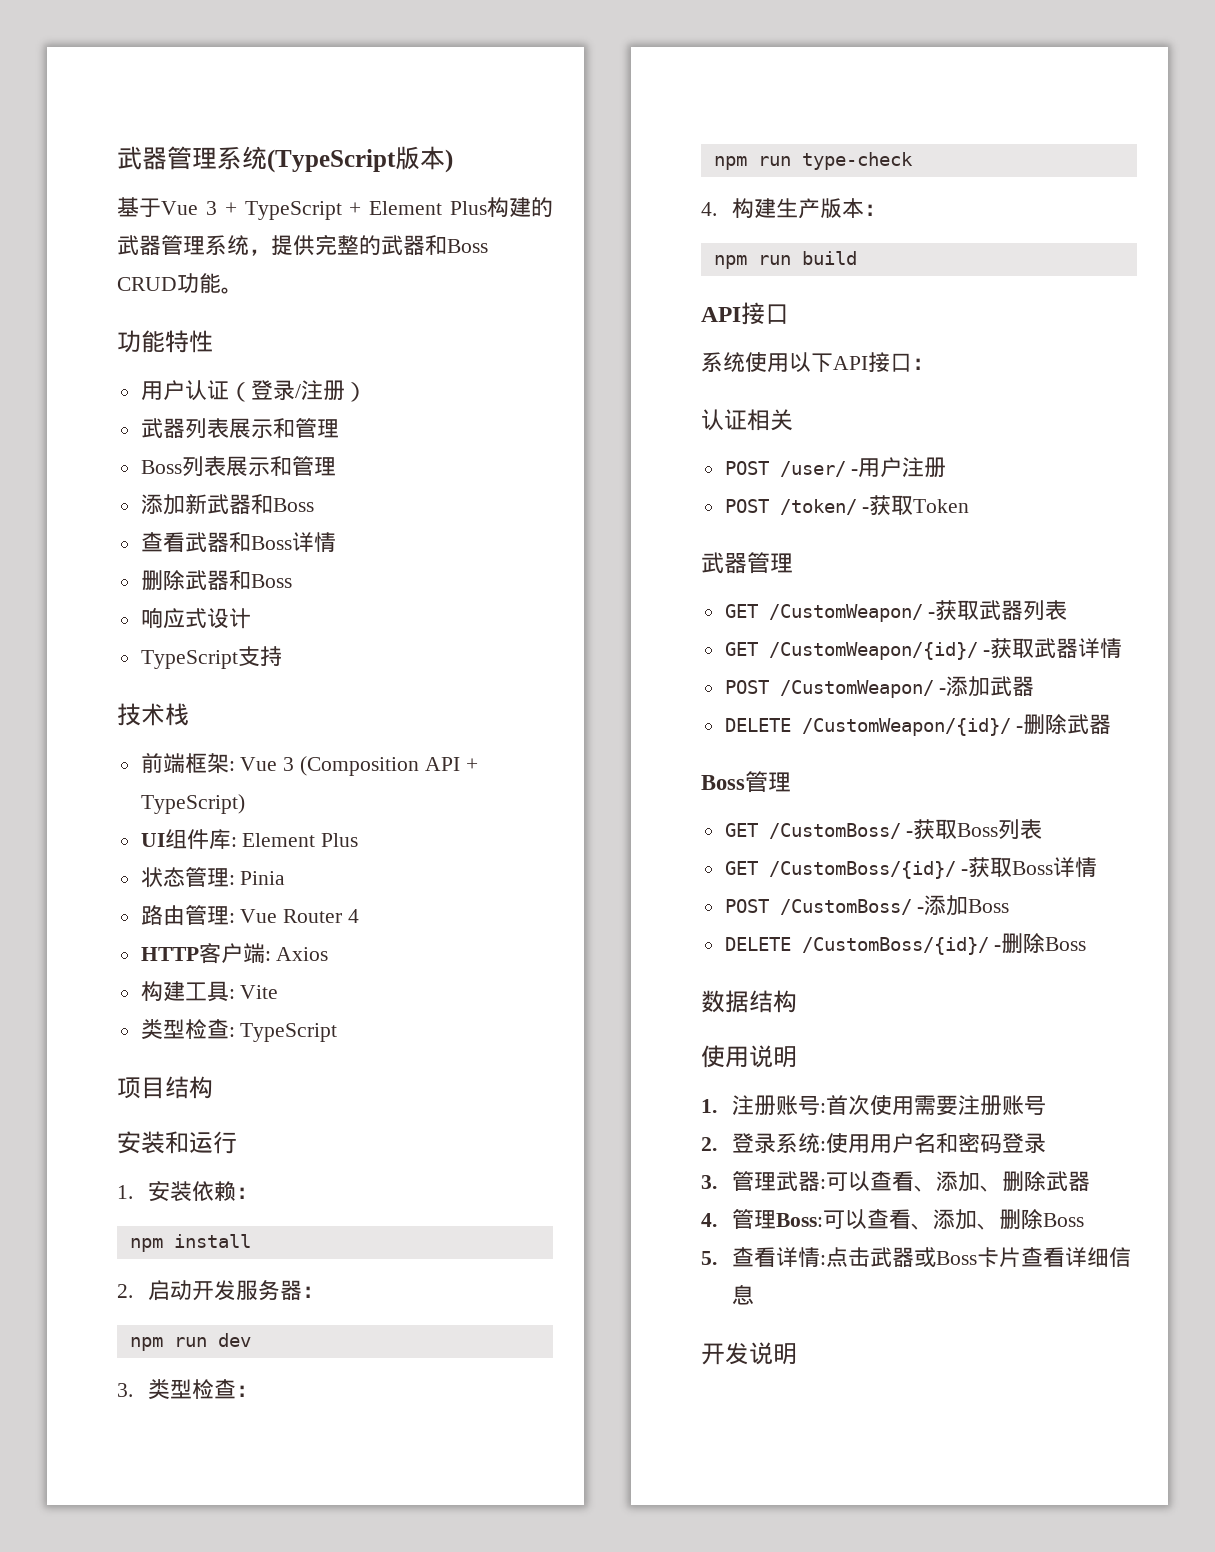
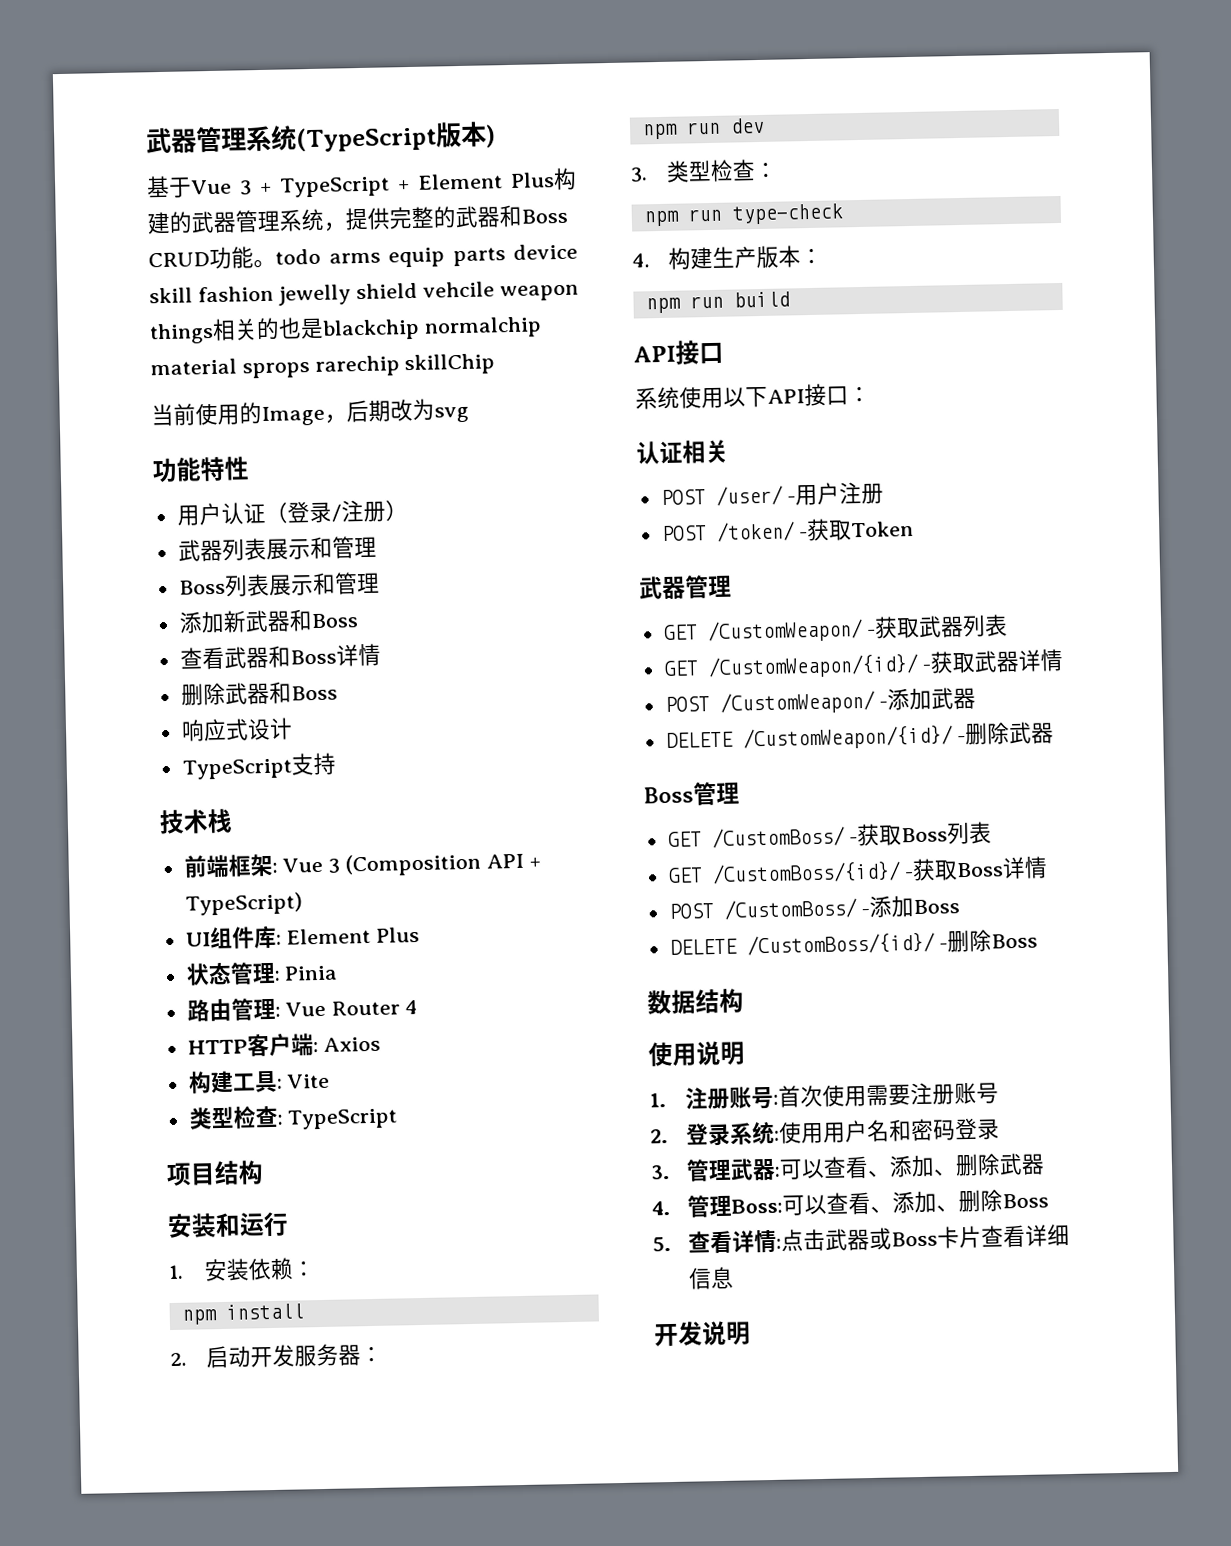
- 基于Vue 3 + TypeScript + Element Plus构建的武器管理系统，提供完整的武器和Boss CRUD功能。
+ 基于Vue 3 + TypeScript + Element Plus构建的武器管理系统，提供完整的武器和Boss CRUD功能。todo arms equip parts device skill fashion jewelly shield vehcile weapon things相关的也是blackchip normalchip material sprops rarechip skillChip
+ 当前使用的Image，后期改为svg

